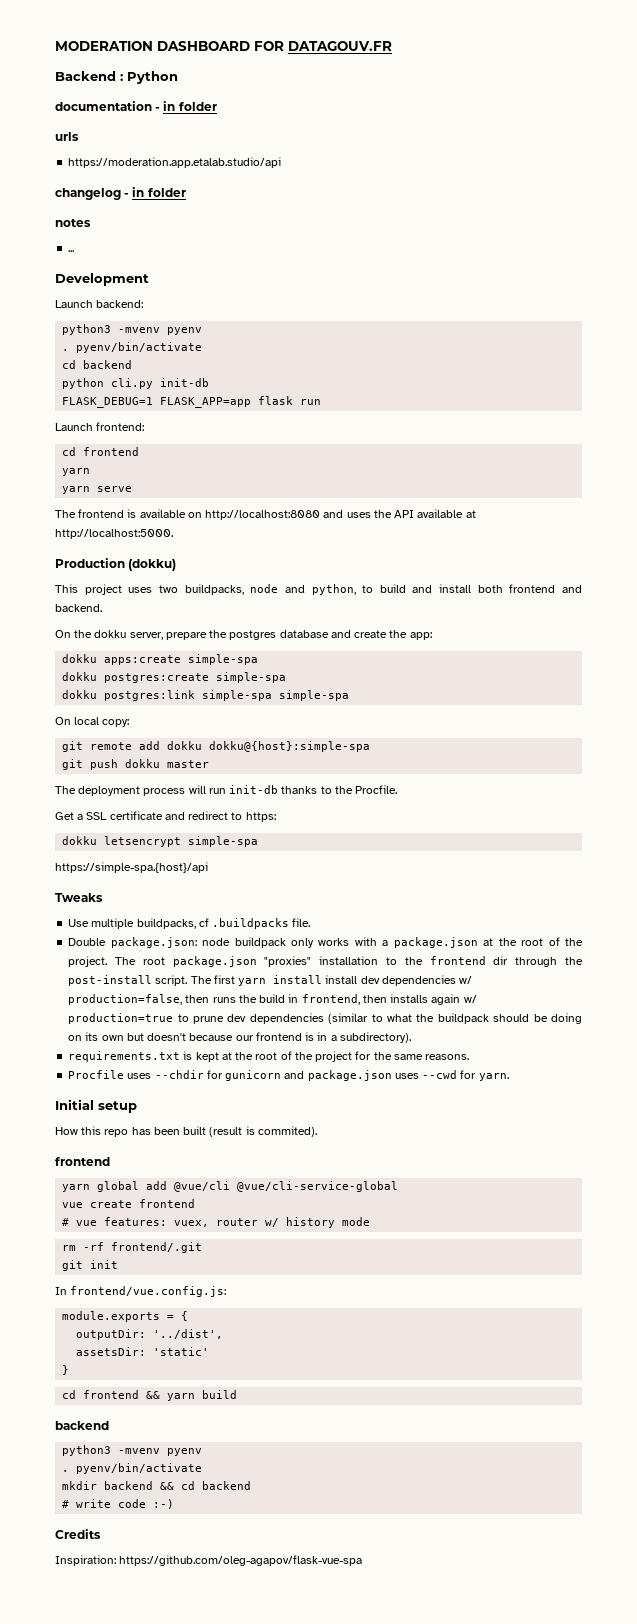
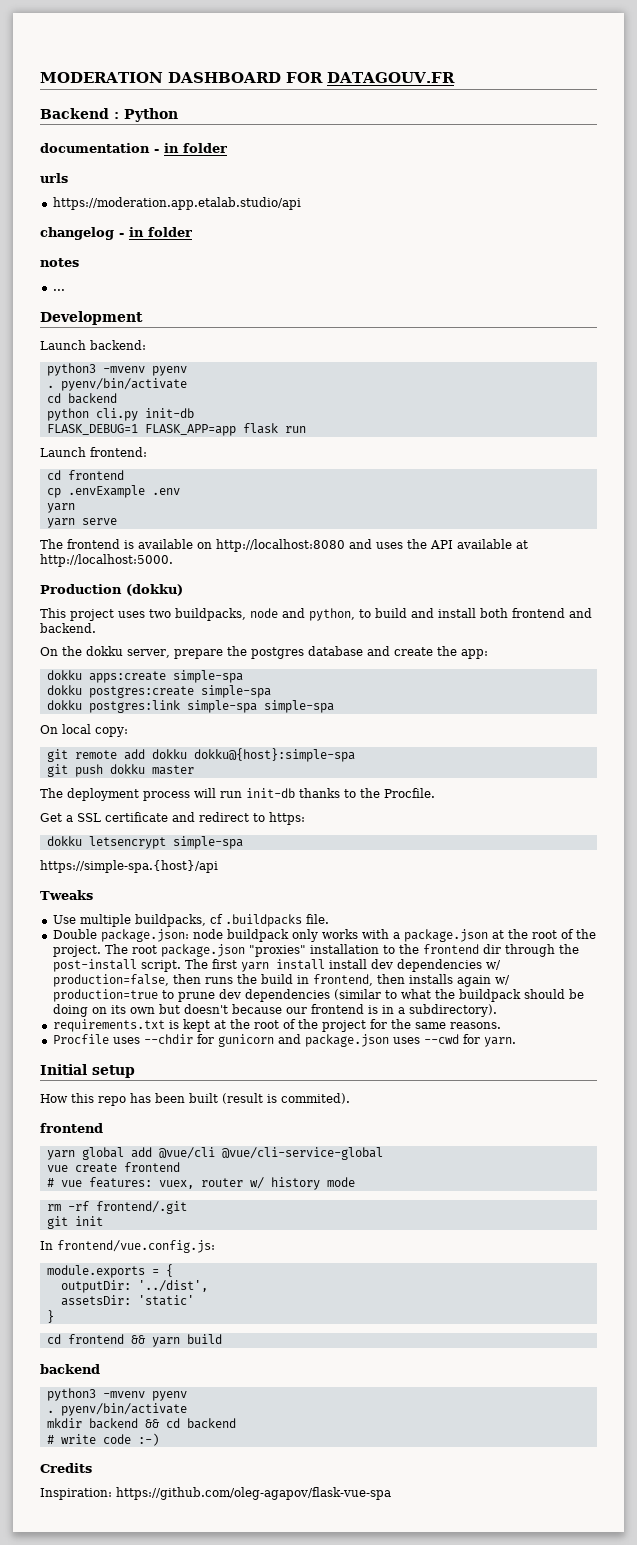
+ cp .envExample .env

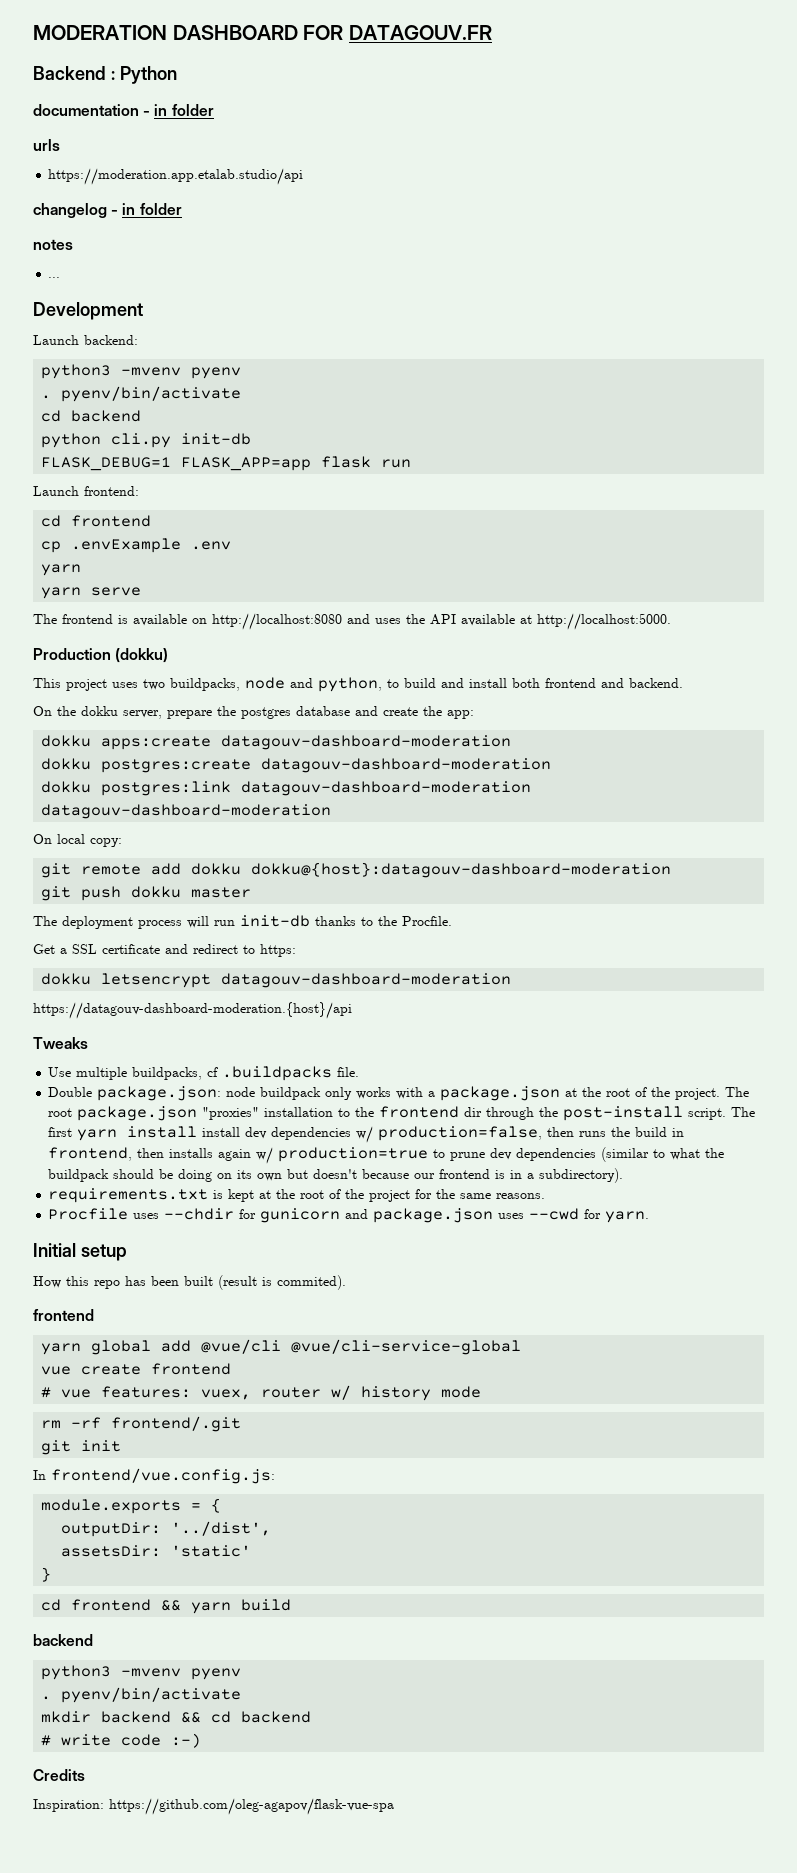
- dokku apps:create simple-spa
+ dokku apps:create datagouv-dashboard-moderation
- dokku postgres:create simple-spa
+ dokku postgres:create datagouv-dashboard-moderation
- dokku postgres:link simple-spa simple-spa
+ dokku postgres:link datagouv-dashboard-moderation datagouv-dashboard-moderation
- git remote add dokku dokku@{host}:simple-spa
+ git remote add dokku dokku@{host}:datagouv-dashboard-moderation
- dokku letsencrypt simple-spa
- https://simple-spa.{host}/api
+ dokku letsencrypt datagouv-dashboard-moderation
+ https://datagouv-dashboard-moderation.{host}/api

